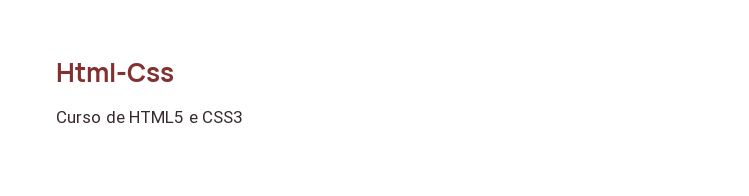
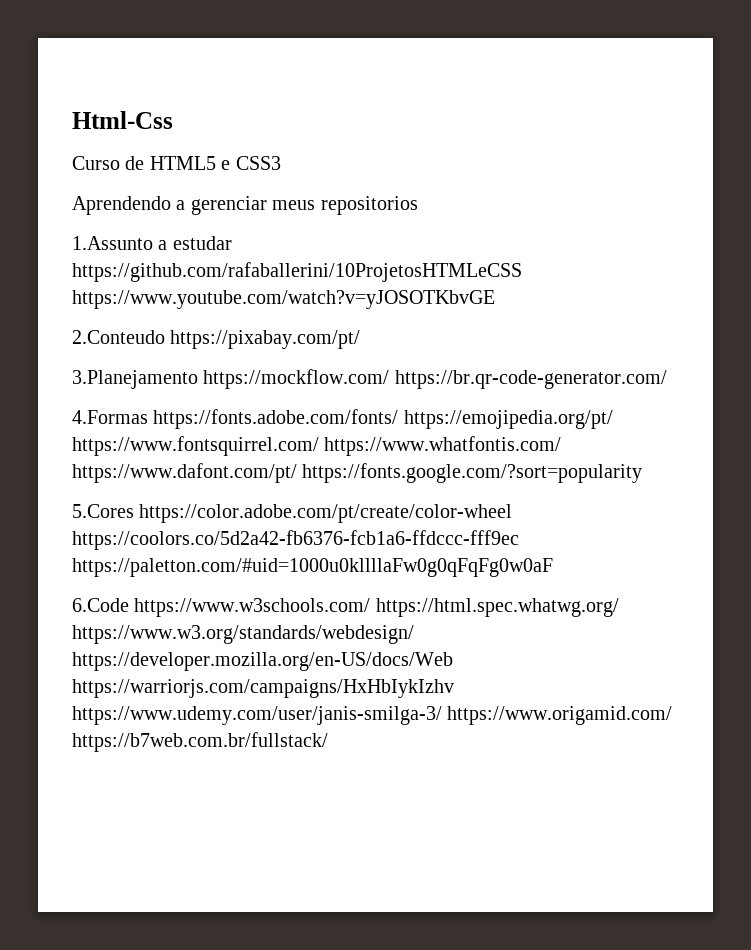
+ Aprendendo a gerenciar meus repositorios
+ 1.Assunto a estudar https://github.com/rafaballerini/10ProjetosHTMLeCSS https://www.youtube.com/watch?v=yJOSOTKbvGE
+ 2.Conteudo https://pixabay.com/pt/
+ 3.Planejamento https://mockflow.com/ https://br.qr-code-generator.com/
+ 4.Formas https://fonts.adobe.com/fonts/ https://emojipedia.org/pt/ https://www.fontsquirrel.com/ https://www.whatfontis.com/ https://www.dafont.com/pt/ https://fonts.google.com/?sort=popularity
+ 5.Cores https://color.adobe.com/pt/create/color-wheel https://coolors.co/5d2a42-fb6376-fcb1a6-ffdccc-fff9ec https://paletton.com/#uid=1000u0kllllaFw0g0qFqFg0w0aF
+ 6.Code https://www.w3schools.com/ https://html.spec.whatwg.org/ https://www.w3.org/standards/webdesign/ https://developer.mozilla.org/en-US/docs/Web https://warriorjs.com/campaigns/HxHbIykIzhv https://www.udemy.com/user/janis-smilga-3/ https://www.origamid.com/ https://b7web.com.br/fullstack/

